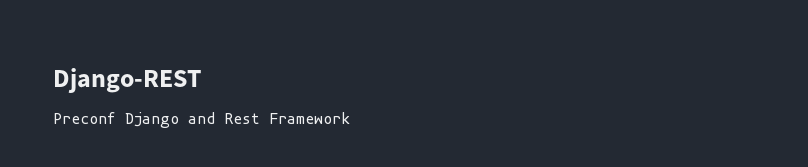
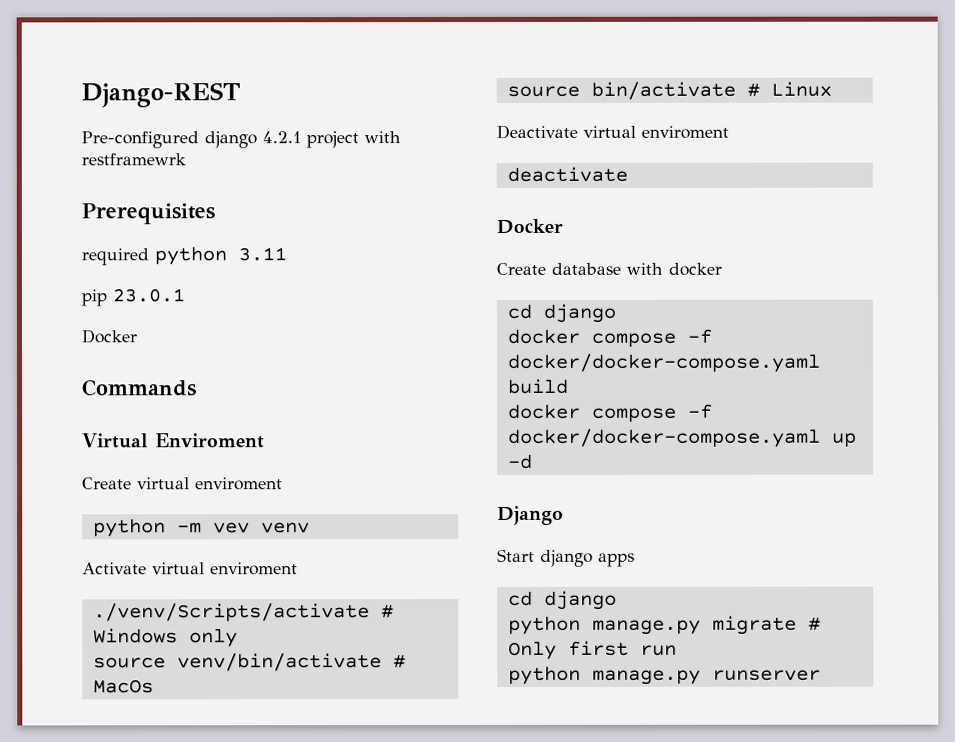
- Preconf Django and Rest Framework
+ Pre-configured django 4.2.1 project with restframewrk
+ Prerequisites
+ required python 3.11
+ pip 23.0.1
+ Docker
+ Commands
+ Virtual Enviroment
+ Create virtual enviroment
+ python -m vev venv
+ Activate virtual enviroment
+ ./venv/Scripts/activate # Windows only
+ source venv/bin/activate # MacOs
+ source bin/activate # Linux
+ Deactivate virtual enviroment
+ deactivate
+ Docker
+ Create database with docker
+ cd django
+ docker compose -f docker/docker-compose.yaml build
+ docker compose -f docker/docker-compose.yaml up -d
+ Django
+ Start django apps
+ cd django
+ python manage.py migrate # Only first run
+ python manage.py runserver

